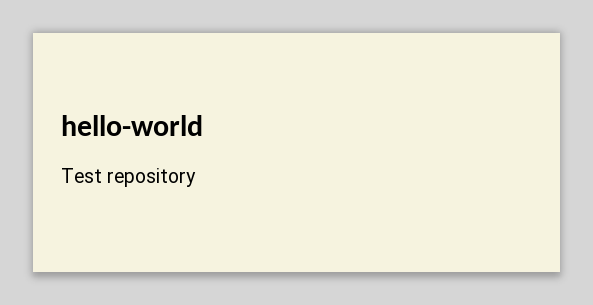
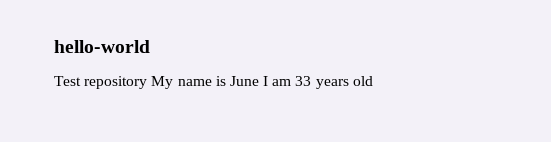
- Test repository
+ Test repository My name is June I am 33 years old

